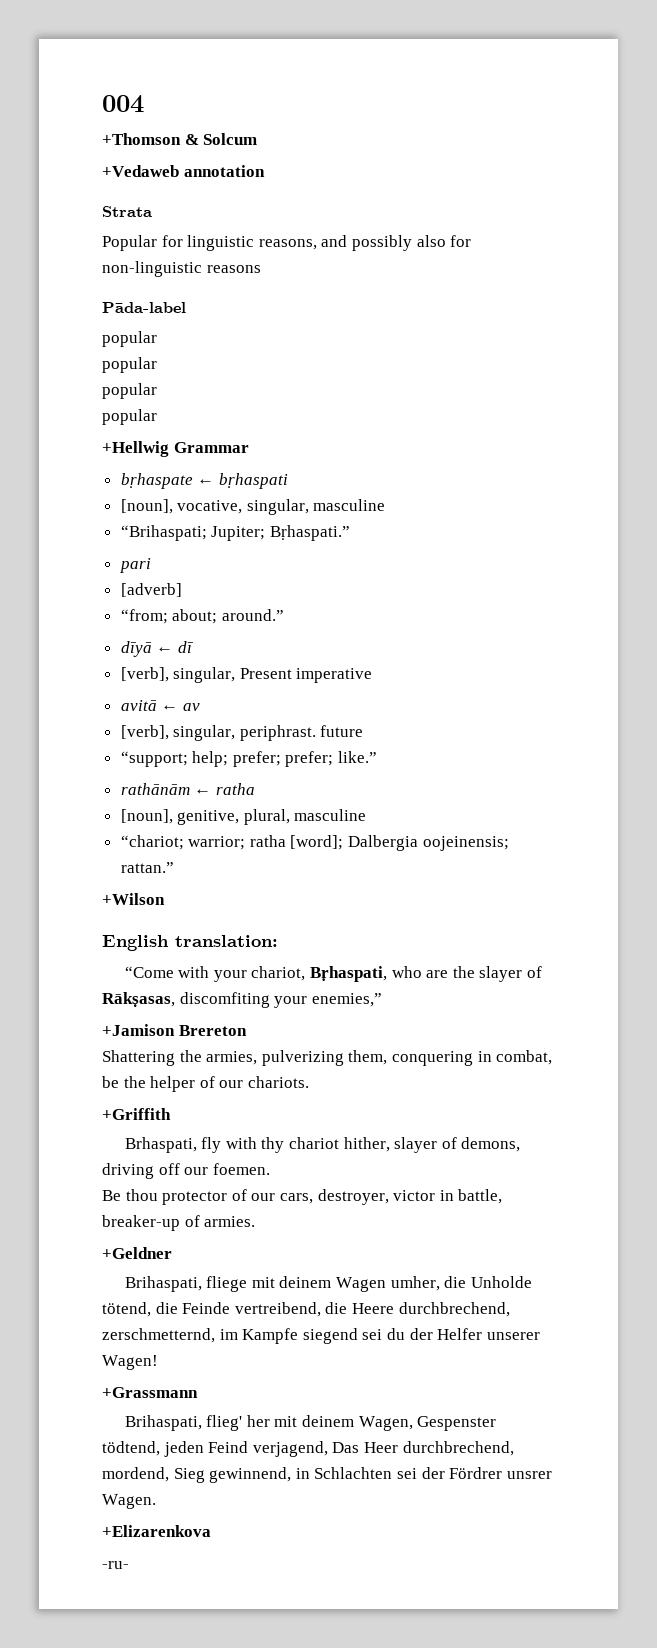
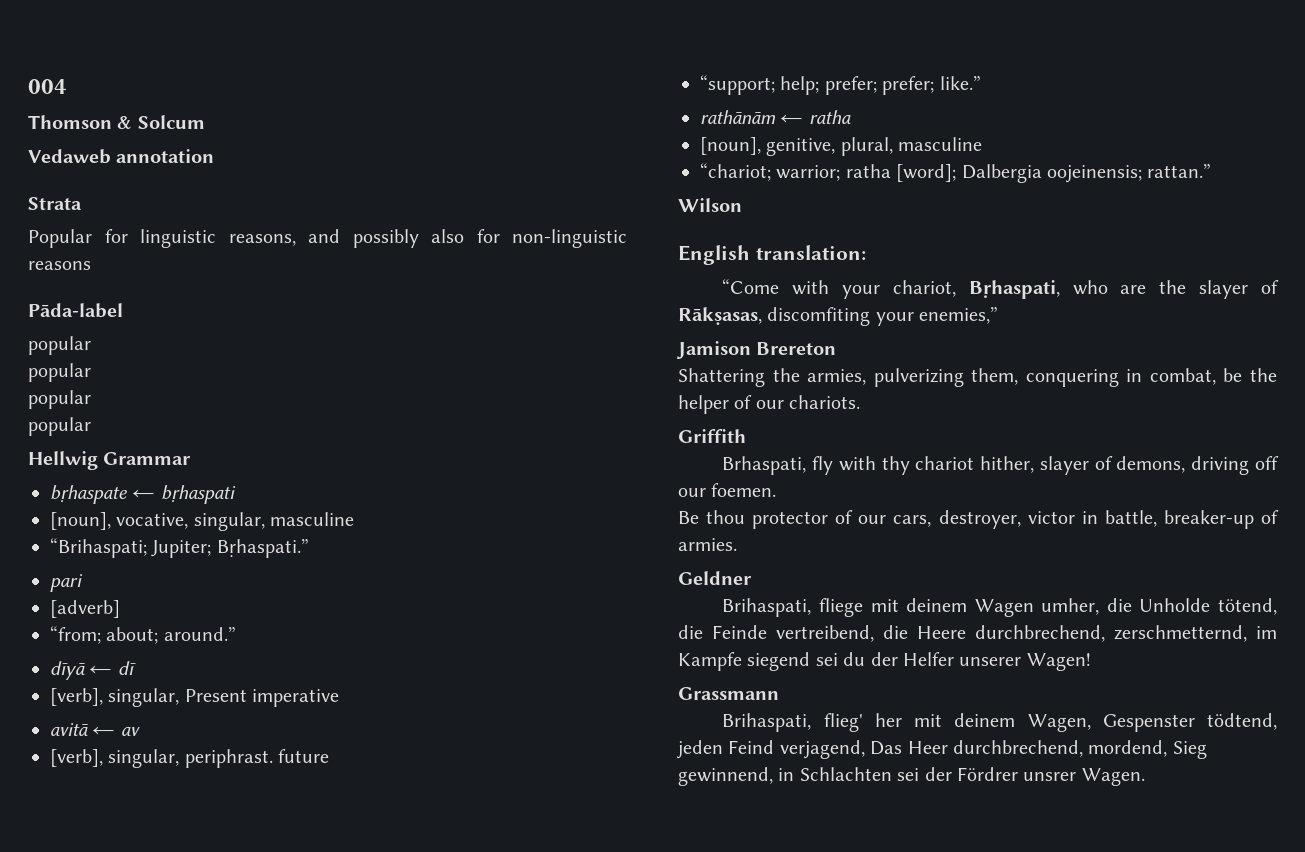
- +Thomson & Solcum
+ Thomson & Solcum
- +Vedaweb annotation
+ Vedaweb annotation
- +Hellwig Grammar
+ Hellwig Grammar
- +Wilson
+ Wilson
- +Jamison Brereton
+ Jamison Brereton
- +Griffith
+ Griffith
- +Geldner
+ Geldner
- +Grassmann
+ Grassmann
- +Elizarenkova
- -ru-

